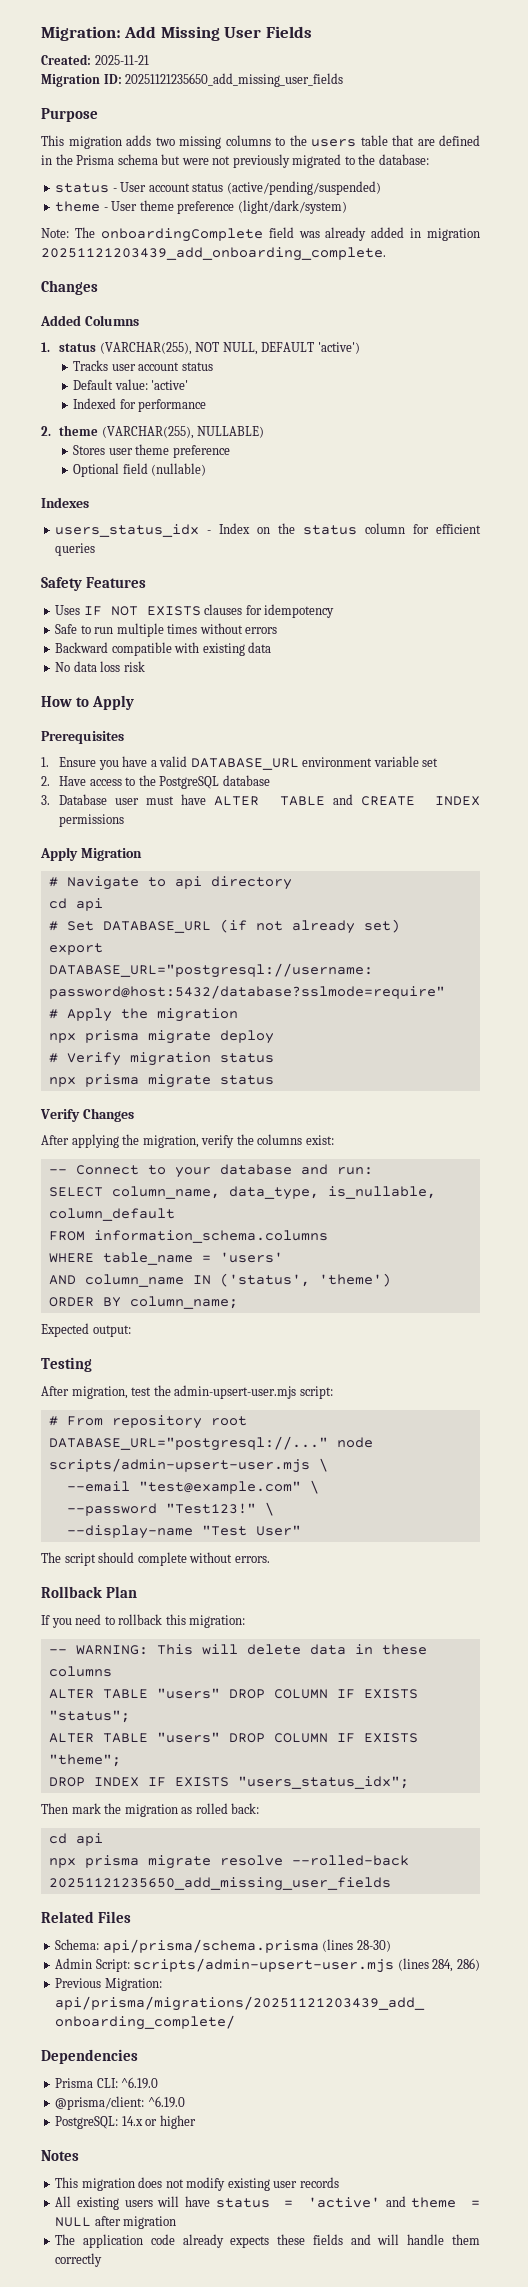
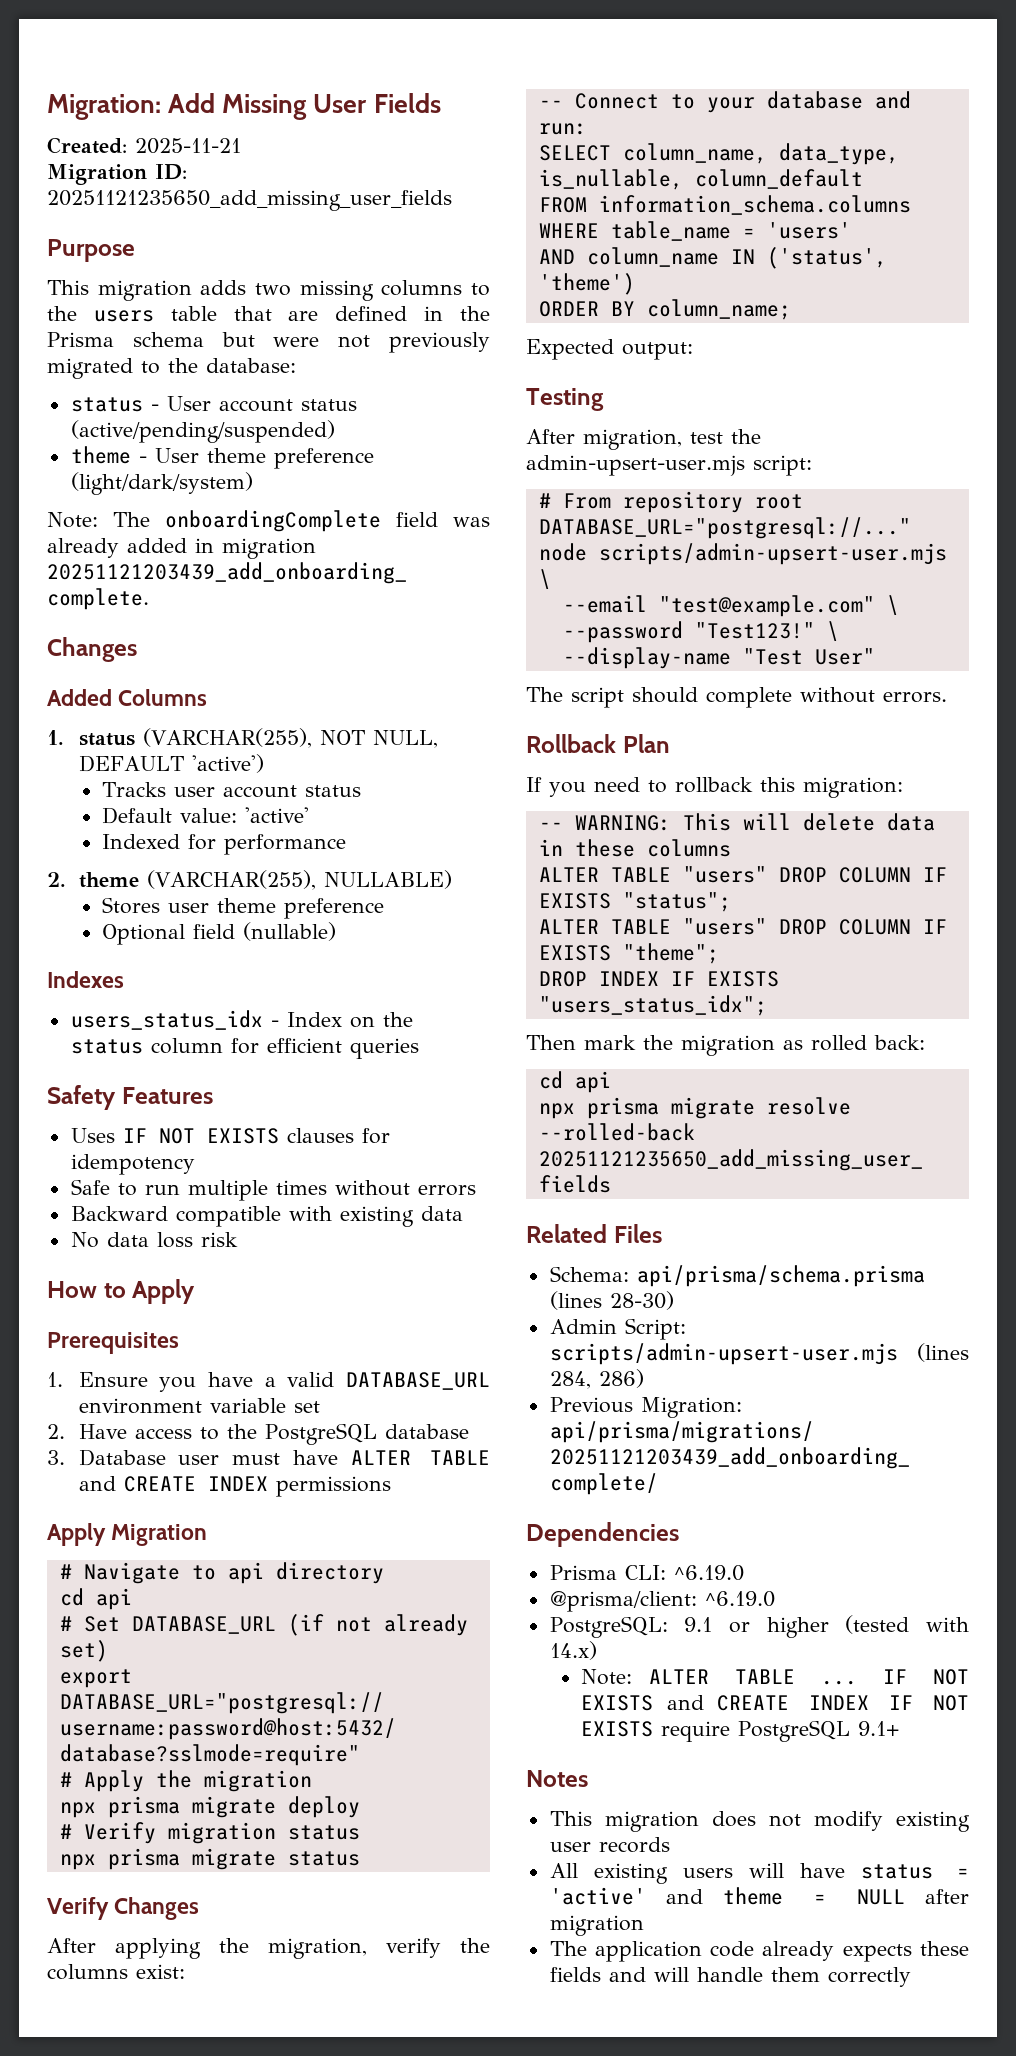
- PostgreSQL: 14.x or higher
+ PostgreSQL: 9.1 or higher (tested with 14.x)
+ Note: ALTER TABLE ... IF NOT EXISTS and CREATE INDEX IF NOT EXISTS require PostgreSQL 9.1+

